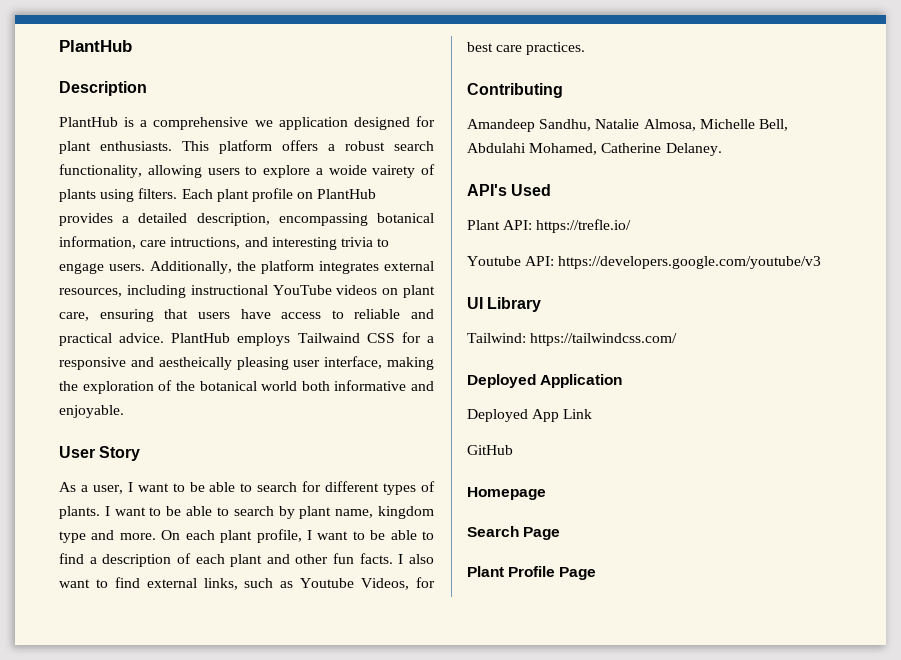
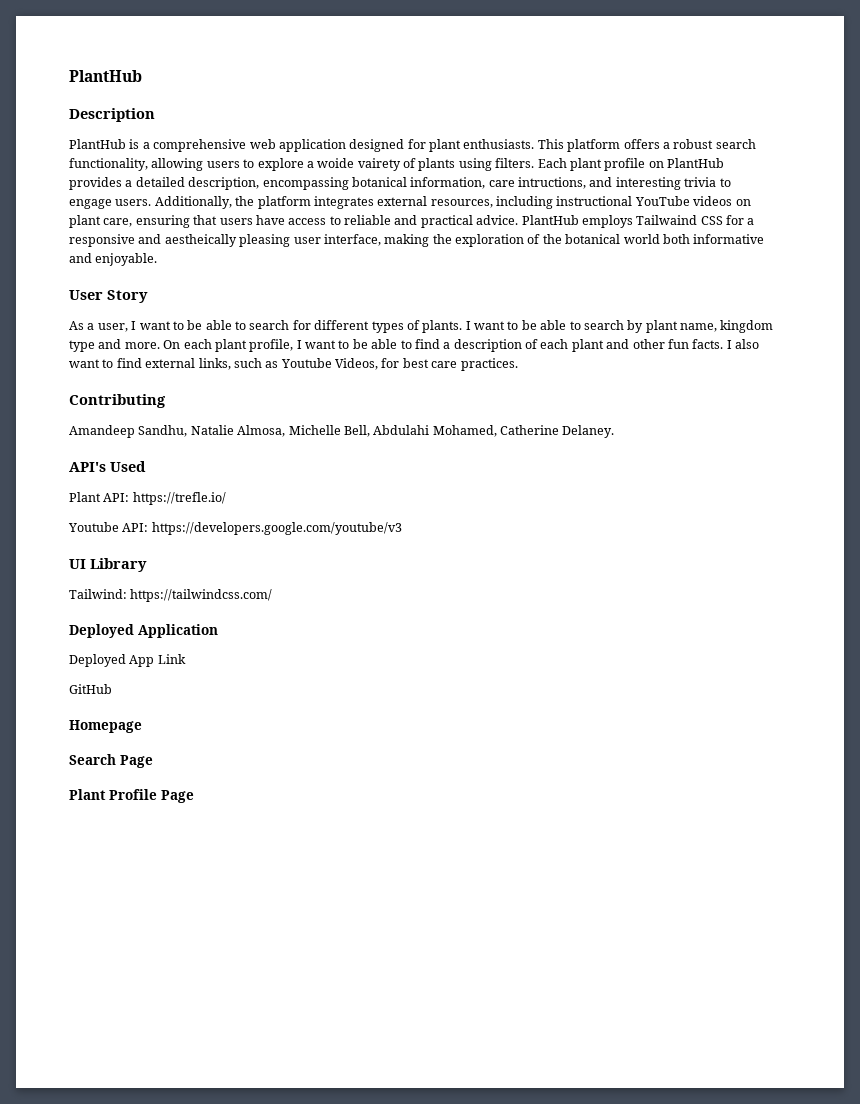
- PlantHub is a comprehensive we application designed for plant enthusiasts.
+ PlantHub is a comprehensive web application designed for plant enthusiasts.

